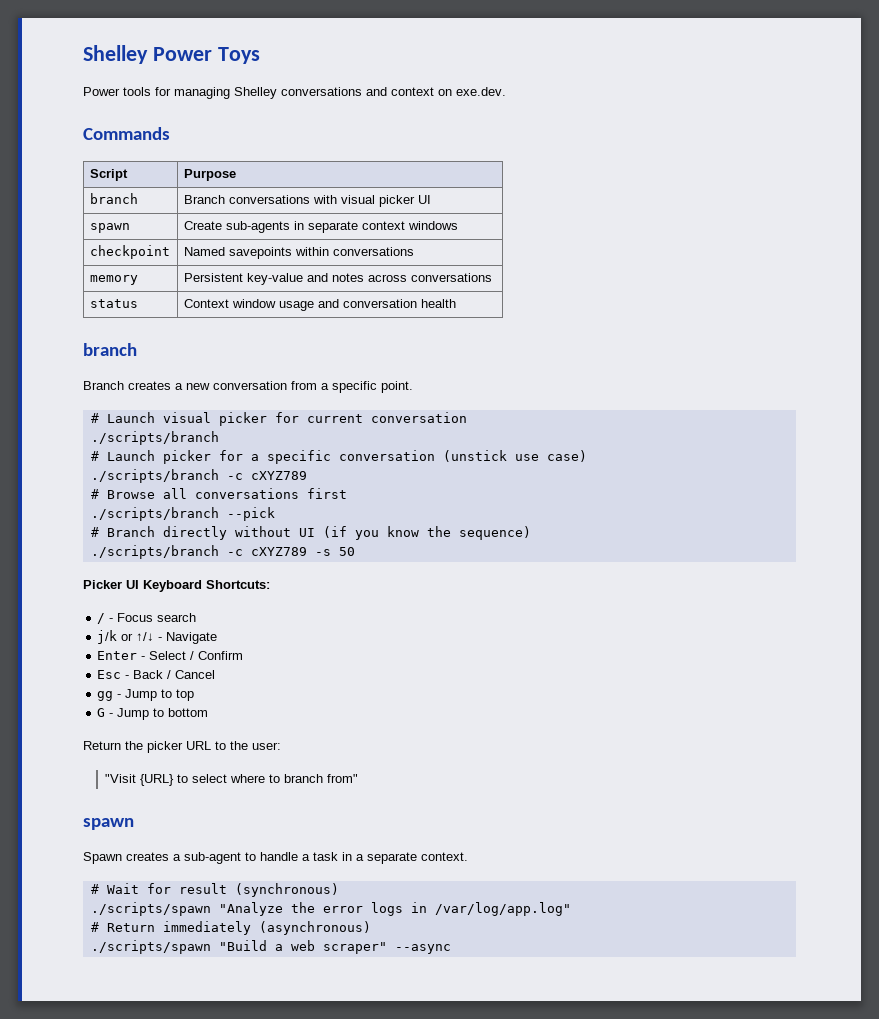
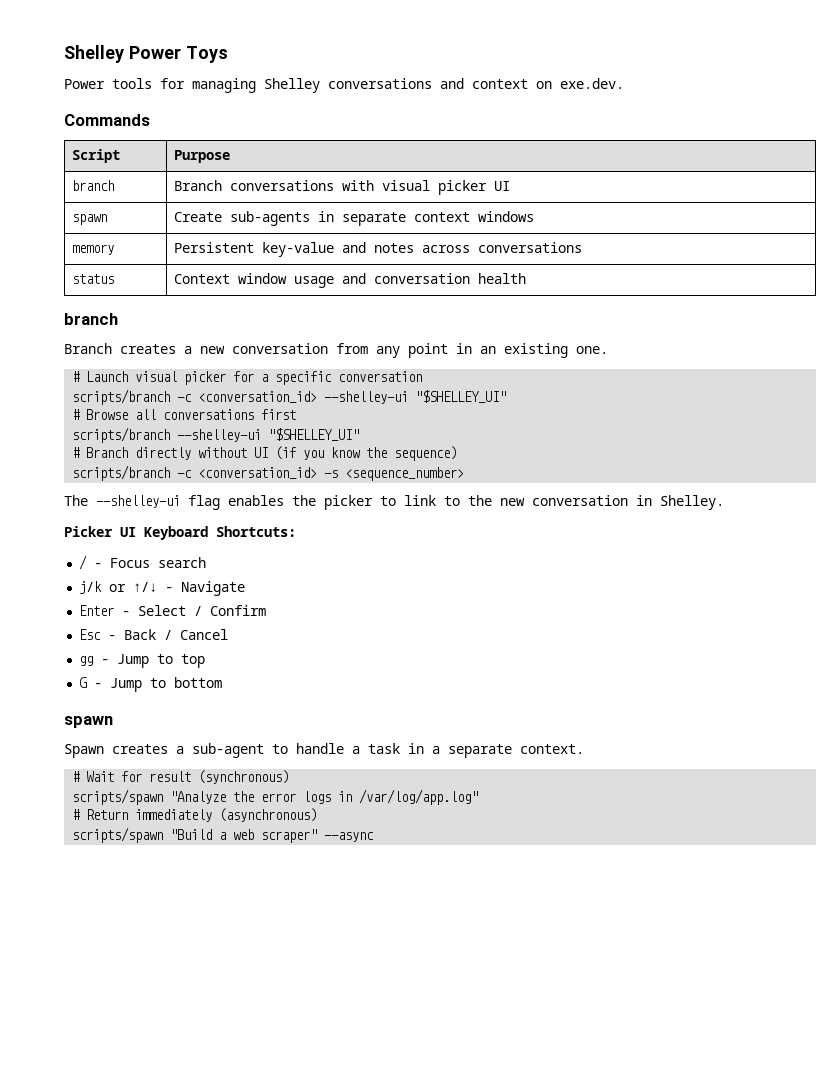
- checkpoint | Named savepoints within conversations
- Branch creates a new conversation from a specific point.
+ Branch creates a new conversation from any point in an existing one.
- # Launch visual picker for current conversation
- ./scripts/branch
- # Launch picker for a specific conversation (unstick use case)
- ./scripts/branch -c cXYZ789
+ # Launch visual picker for a specific conversation
+ scripts/branch -c <conversation_id> --shelley-ui "$SHELLEY_UI"
- ./scripts/branch --pick
+ scripts/branch --shelley-ui "$SHELLEY_UI"
- ./scripts/branch -c cXYZ789 -s 50
+ scripts/branch -c <conversation_id> -s <sequence_number>
+ The --shelley-ui flag enables the picker to link to the new conversation in Shelley.
- Return the picker URL to the user:
- "Visit {URL} to select where to branch from"
- ./scripts/spawn "Analyze the error logs in /var/log/app.log"
+ scripts/spawn "Analyze the error logs in /var/log/app.log"
- ./scripts/spawn "Build a web scraper" --async
+ scripts/spawn "Build a web scraper" --async

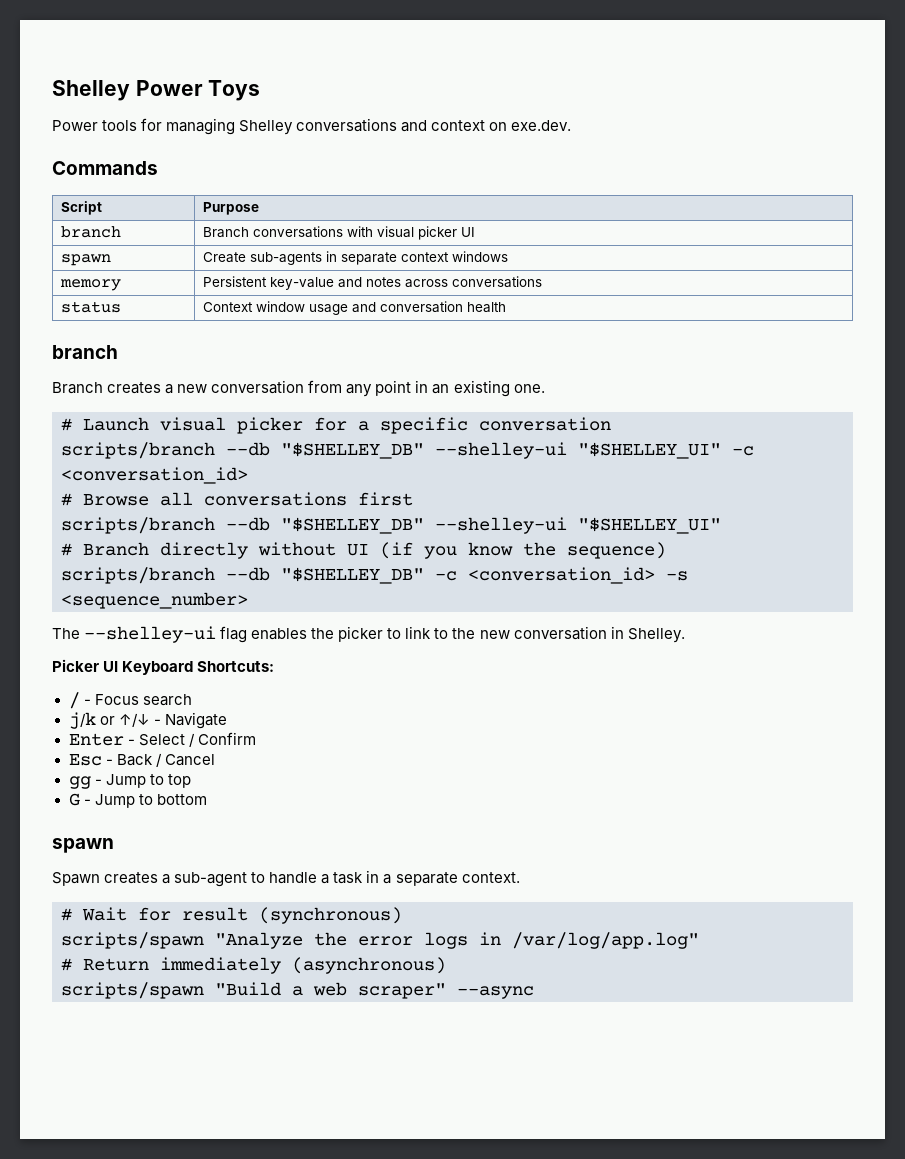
- scripts/branch -c <conversation_id> --shelley-ui "$SHELLEY_UI"
+ scripts/branch --db "$SHELLEY_DB" --shelley-ui "$SHELLEY_UI" -c <conversation_id>
  # Browse all conversations first
- scripts/branch --shelley-ui "$SHELLEY_UI"
+ scripts/branch --db "$SHELLEY_DB" --shelley-ui "$SHELLEY_UI"
- scripts/branch -c <conversation_id> -s <sequence_number>
+ scripts/branch --db "$SHELLEY_DB" -c <conversation_id> -s <sequence_number>

